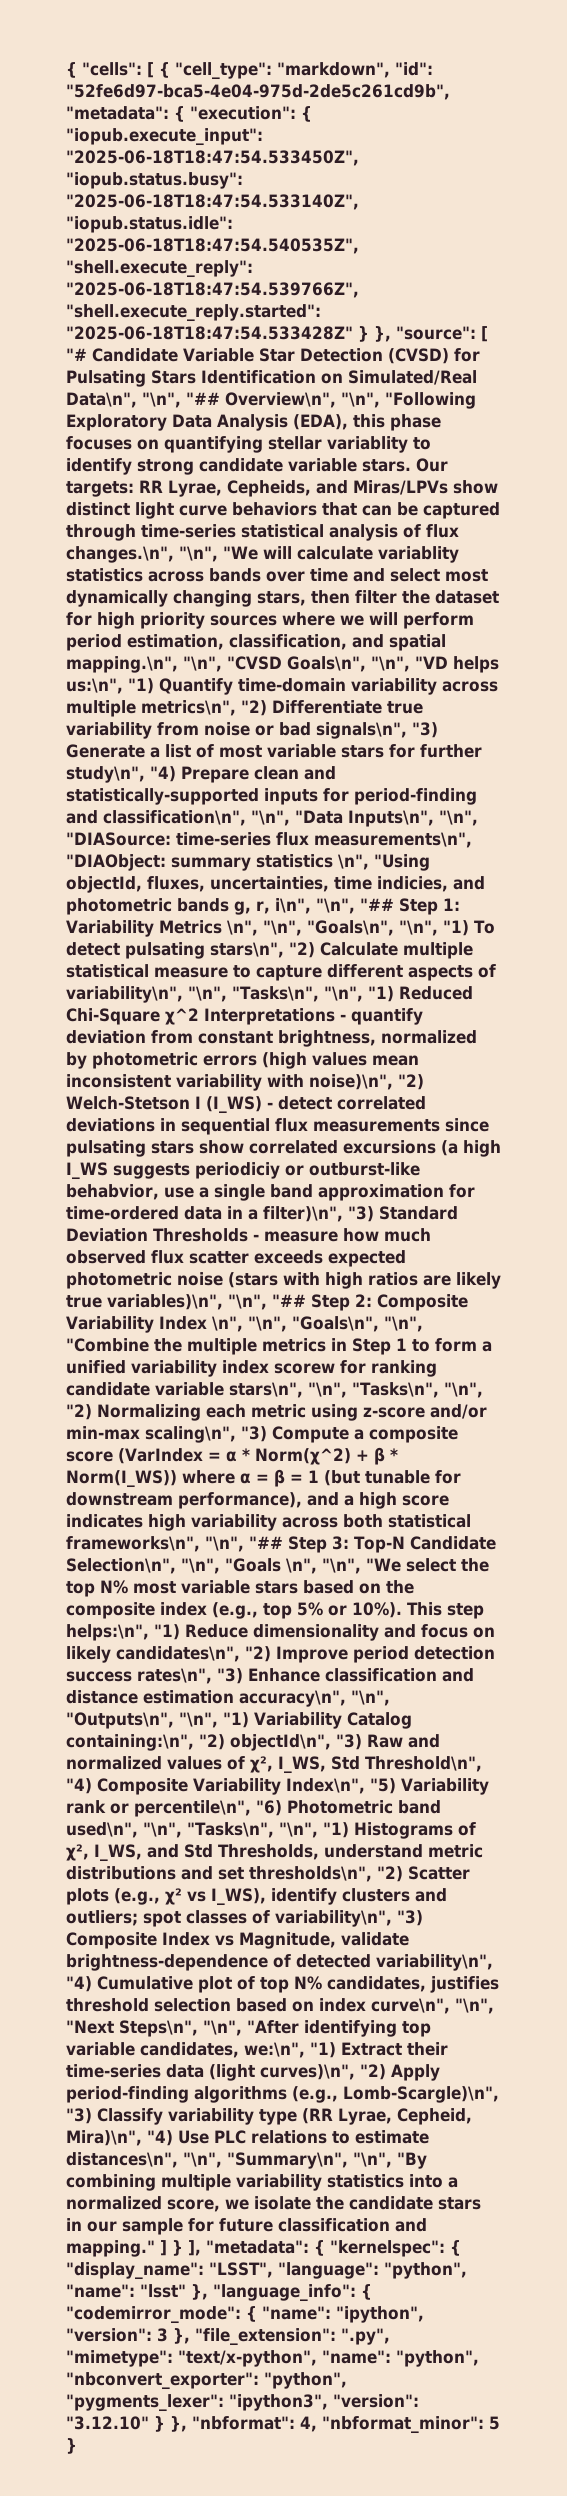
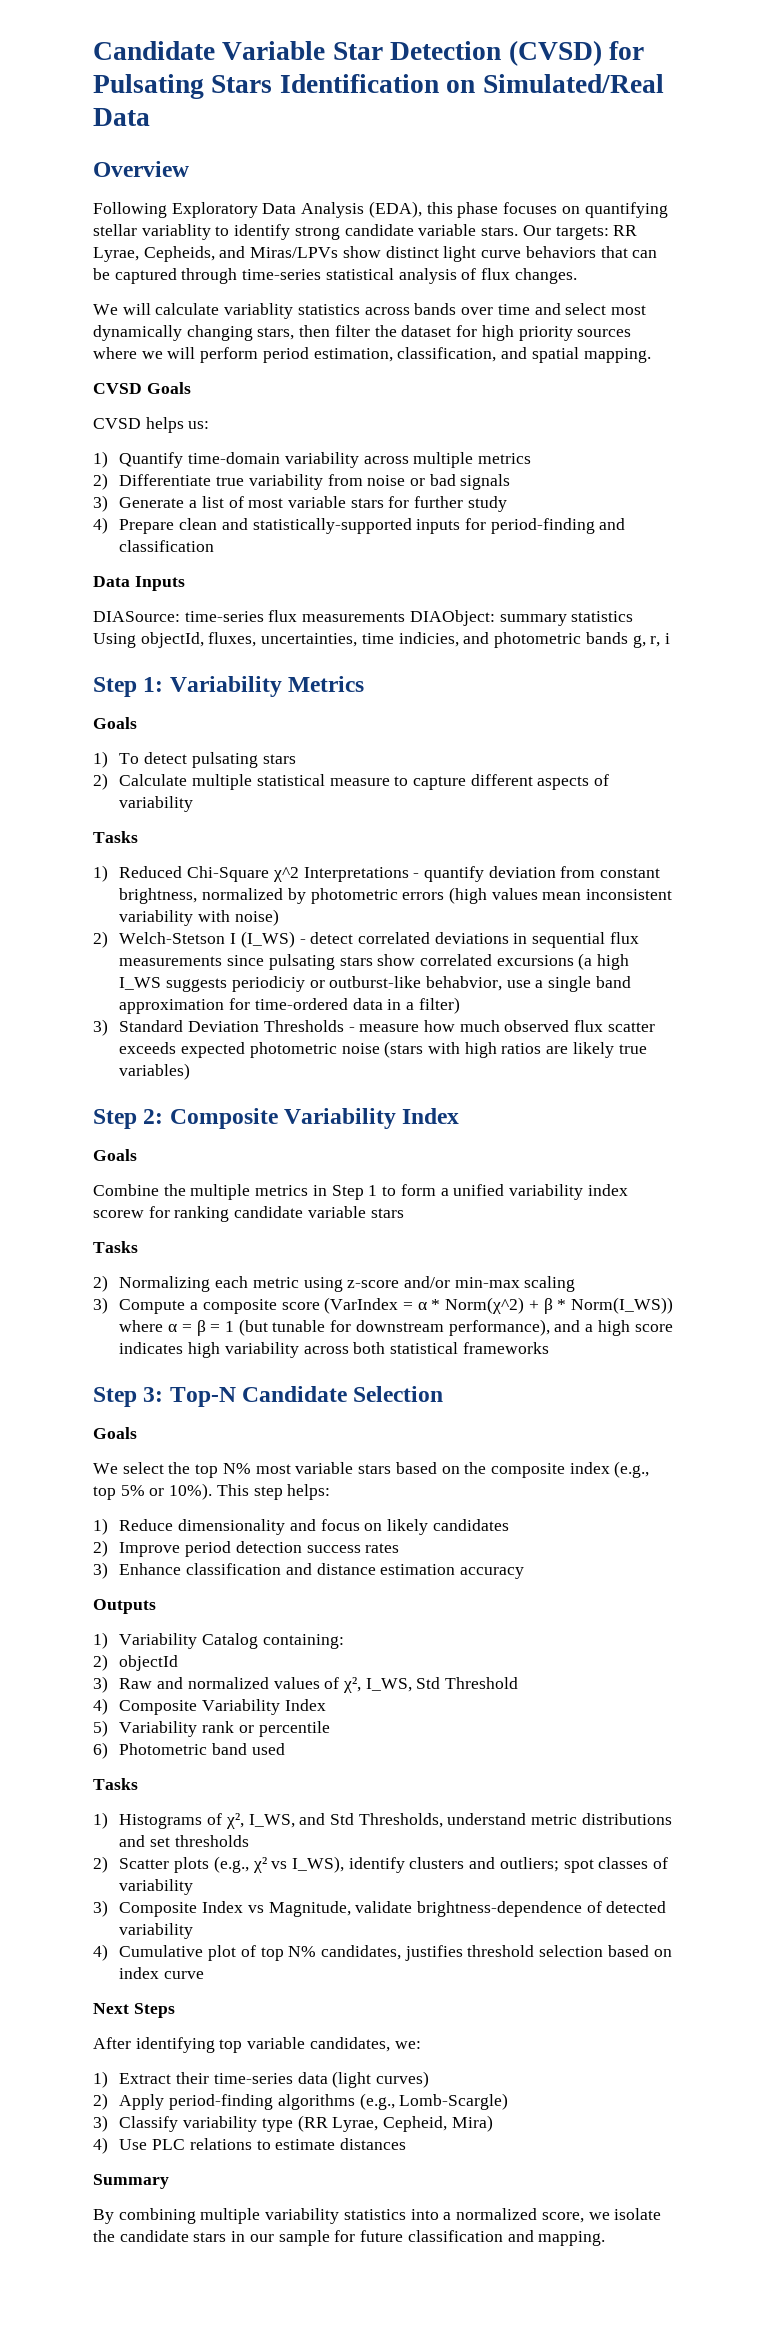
- { "cells": [ { "cell_type": "markdown", "id": "52fe6d97-bca5-4e04-975d-2de5c261cd9b", "metadata": { "execution": { "iopub.execute_input": "2025-06-18T18:47:54.533450Z", "iopub.status.busy": "2025-06-18T18:47:54.533140Z", "iopub.status.idle": "2025-06-18T18:47:54.540535Z", "shell.execute_reply": "2025-06-18T18:47:54.539766Z", "shell.execute_reply.started": "2025-06-18T18:47:54.533428Z" } }, "source": [ "# Candidate Variable Star Detection (CVSD) for Pulsating Stars Identification on Simulated/Real Data\n", "\n", "## Overview\n", "\n", "Following Exploratory Data Analysis (EDA), this phase focuses on quantifying stellar variablity to identify strong candidate variable stars.
+ Candidate Variable Star Detection (CVSD) for Pulsating Stars Identification on Simulated/Real Data
+ Overview
+ Following Exploratory Data Analysis (EDA), this phase focuses on quantifying stellar variablity to identify strong candidate variable stars.
- RR Lyrae, Cepheids, and Miras/LPVs show distinct light curve behaviors that can be captured through time-series statistical analysis of flux changes.\n", "\n", "We will calculate variablity statistics across bands over time and select most dynamically changing stars, then filter the dataset for high priority sources where we will perform period estimation, classification, and spatial mapping.\n", "\n", "CVSD Goals\n", "\n", "VD helps us:\n", "1) Quantify time-domain variability across multiple metrics\n", "2) Differentiate true variability from noise or bad signals\n", "3) Generate a list of most variable stars for further study\n", "4) Prepare clean and statistically-supported inputs for period-finding and classification\n", "\n", "Data Inputs\n", "\n", "DIASource: time-series flux measurements\n", "DIAObject: summary statistics \n", "Using objectId, fluxes, uncertainties, time indicies, and photometric bands g, r, i\n", "\n", "## Step 1:
+ RR Lyrae, Cepheids, and Miras/LPVs show distinct light curve behaviors that can be captured through time-series statistical analysis of flux changes.
+ We will calculate variablity statistics across bands over time and select most dynamically changing stars, then filter the dataset for high priority sources where we will perform period estimation, classification, and spatial mapping.
+ CVSD Goals
+ CVSD helps us:
+ 1) Quantify time-domain variability across multiple metrics
+ 2) Differentiate true variability from noise or bad signals
+ 3) Generate a list of most variable stars for further study
+ 4) Prepare clean and statistically-supported inputs for period-finding and classification
+ Data Inputs
+ DIASource: time-series flux measurements DIAObject: summary statistics Using objectId, fluxes, uncertainties, time indicies, and photometric bands g, r, i
+ Step 1:
- Variability Metrics \n", "\n", "Goals\n", "\n", "1) To detect pulsating stars\n", "2) Calculate multiple statistical measure to capture different aspects of variability\n", "\n", "Tasks\n", "\n", "1) Reduced Chi-Square χ^2 Interpretations - quantify deviation from constant brightness, normalized by photometric errors (high values mean inconsistent variability with noise)\n", "2) Welch-Stetson I (I_WS) - detect correlated deviations in sequential flux measurements since pulsating stars show correlated excursions (a high I_WS suggests periodiciy or outburst-like behabvior, use a single band approximation for time-ordered data in a filter)\n", "3) Standard Deviation Thresholds - measure how much observed flux scatter exceeds expected photometric noise (stars with high ratios are likely true variables)\n", "\n", "## Step 2: Composite Variability Index \n", "\n", "Goals\n", "\n", "Combine the multiple metrics in Step 1 to form a unified variability index scorew for ranking candidate variable stars\n", "\n", "Tasks\n", "\n", "2) Normalizing each metric using z-score and/or min-max scaling\n", "3) Compute a composite score (VarIndex = α * Norm(χ^2) + β * Norm(I_WS)) where α = β = 1 (but tunable for downstream performance), and a high score indicates high variability across both statistical frameworks\n", "\n", "## Step 3:
+ Variability Metrics
+ Goals
+ 1) To detect pulsating stars
+ 2) Calculate multiple statistical measure to capture different aspects of variability
+ Tasks
+ 1) Reduced Chi-Square χ^2 Interpretations - quantify deviation from constant brightness, normalized by photometric errors (high values mean inconsistent variability with noise)
+ 2) Welch-Stetson I (I_WS) - detect correlated deviations in sequential flux measurements since pulsating stars show correlated excursions (a high I_WS suggests periodiciy or outburst-like behabvior, use a single band approximation for time-ordered data in a filter)
+ 3) Standard Deviation Thresholds - measure how much observed flux scatter exceeds expected photometric noise (stars with high ratios are likely true variables)
+ Step 2: Composite Variability Index
+ Goals
+ Combine the multiple metrics in Step 1 to form a unified variability index scorew for ranking candidate variable stars
+ Tasks
+ 2) Normalizing each metric using z-score and/or min-max scaling
+ 3) Compute a composite score (VarIndex = α * Norm(χ^2) + β * Norm(I_WS)) where α = β = 1 (but tunable for downstream performance), and a high score indicates high variability across both statistical frameworks
+ Step 3:
- Top-N Candidate Selection\n", "\n", "Goals \n", "\n", "We select the top N% most variable stars based on the composite index (e.g., top 5% or 10%).
+ Top-N Candidate Selection
+ Goals
+ We select the top N% most variable stars based on the composite index (e.g., top 5% or 10%).
- This step helps:\n", "1) Reduce dimensionality and focus on likely candidates\n", "2) Improve period detection success rates\n", "3) Enhance classification and distance estimation accuracy\n", "\n", "Outputs\n", "\n", "1) Variability Catalog containing:\n", "2) objectId\n", "3) Raw and normalized values of χ², I_WS, Std Threshold\n", "4) Composite Variability Index\n", "5) Variability rank or percentile\n", "6) Photometric band used\n", "\n", "Tasks\n", "\n", "1) Histograms of χ², I_WS, and Std Thresholds, understand metric distributions and set thresholds\n", "2) Scatter plots (e.g., χ² vs I_WS), identify clusters and outliers;
+ This step helps:
+ 1) Reduce dimensionality and focus on likely candidates
+ 2) Improve period detection success rates
+ 3) Enhance classification and distance estimation accuracy
+ Outputs
+ 1) Variability Catalog containing:
+ 2) objectId
+ 3) Raw and normalized values of χ², I_WS, Std Threshold
+ 4) Composite Variability Index
+ 5) Variability rank or percentile
+ 6) Photometric band used
+ Tasks
+ 1) Histograms of χ², I_WS, and Std Thresholds, understand metric distributions and set thresholds
+ 2) Scatter plots (e.g., χ² vs I_WS), identify clusters and outliers;
- spot classes of variability\n", "3) Composite Index vs Magnitude, validate brightness-dependence of detected variability\n", "4) Cumulative plot of top N% candidates, justifies threshold selection based on index curve\n", "\n", "Next Steps\n", "\n", "After identifying top variable candidates, we:\n", "1) Extract their time-series data (light curves)\n", "2) Apply period-finding algorithms (e.g., Lomb-Scargle)\n", "3) Classify variability type (RR Lyrae, Cepheid, Mira)\n", "4) Use PLC relations to estimate distances\n", "\n", "Summary\n", "\n", "By combining multiple variability statistics into a normalized score, we isolate the candidate stars in our sample for future classification and mapping." ] } ], "metadata": { "kernelspec": { "display_name": "LSST", "language": "python", "name": "lsst" }, "language_info": { "codemirror_mode": { "name": "ipython", "version": 3 }, "file_extension": ".py", "mimetype": "text/x-python", "name": "python", "nbconvert_exporter": "python", "pygments_lexer": "ipython3", "version": "3.12.10" } }, "nbformat": 4, "nbformat_minor": 5 }
+ spot classes of variability
+ 3) Composite Index vs Magnitude, validate brightness-dependence of detected variability
+ 4) Cumulative plot of top N% candidates, justifies threshold selection based on index curve
+ Next Steps
+ After identifying top variable candidates, we:
+ 1) Extract their time-series data (light curves)
+ 2) Apply period-finding algorithms (e.g., Lomb-Scargle)
+ 3) Classify variability type (RR Lyrae, Cepheid, Mira)
+ 4) Use PLC relations to estimate distances
+ Summary
+ By combining multiple variability statistics into a normalized score, we isolate the candidate stars in our sample for future classification and mapping.

